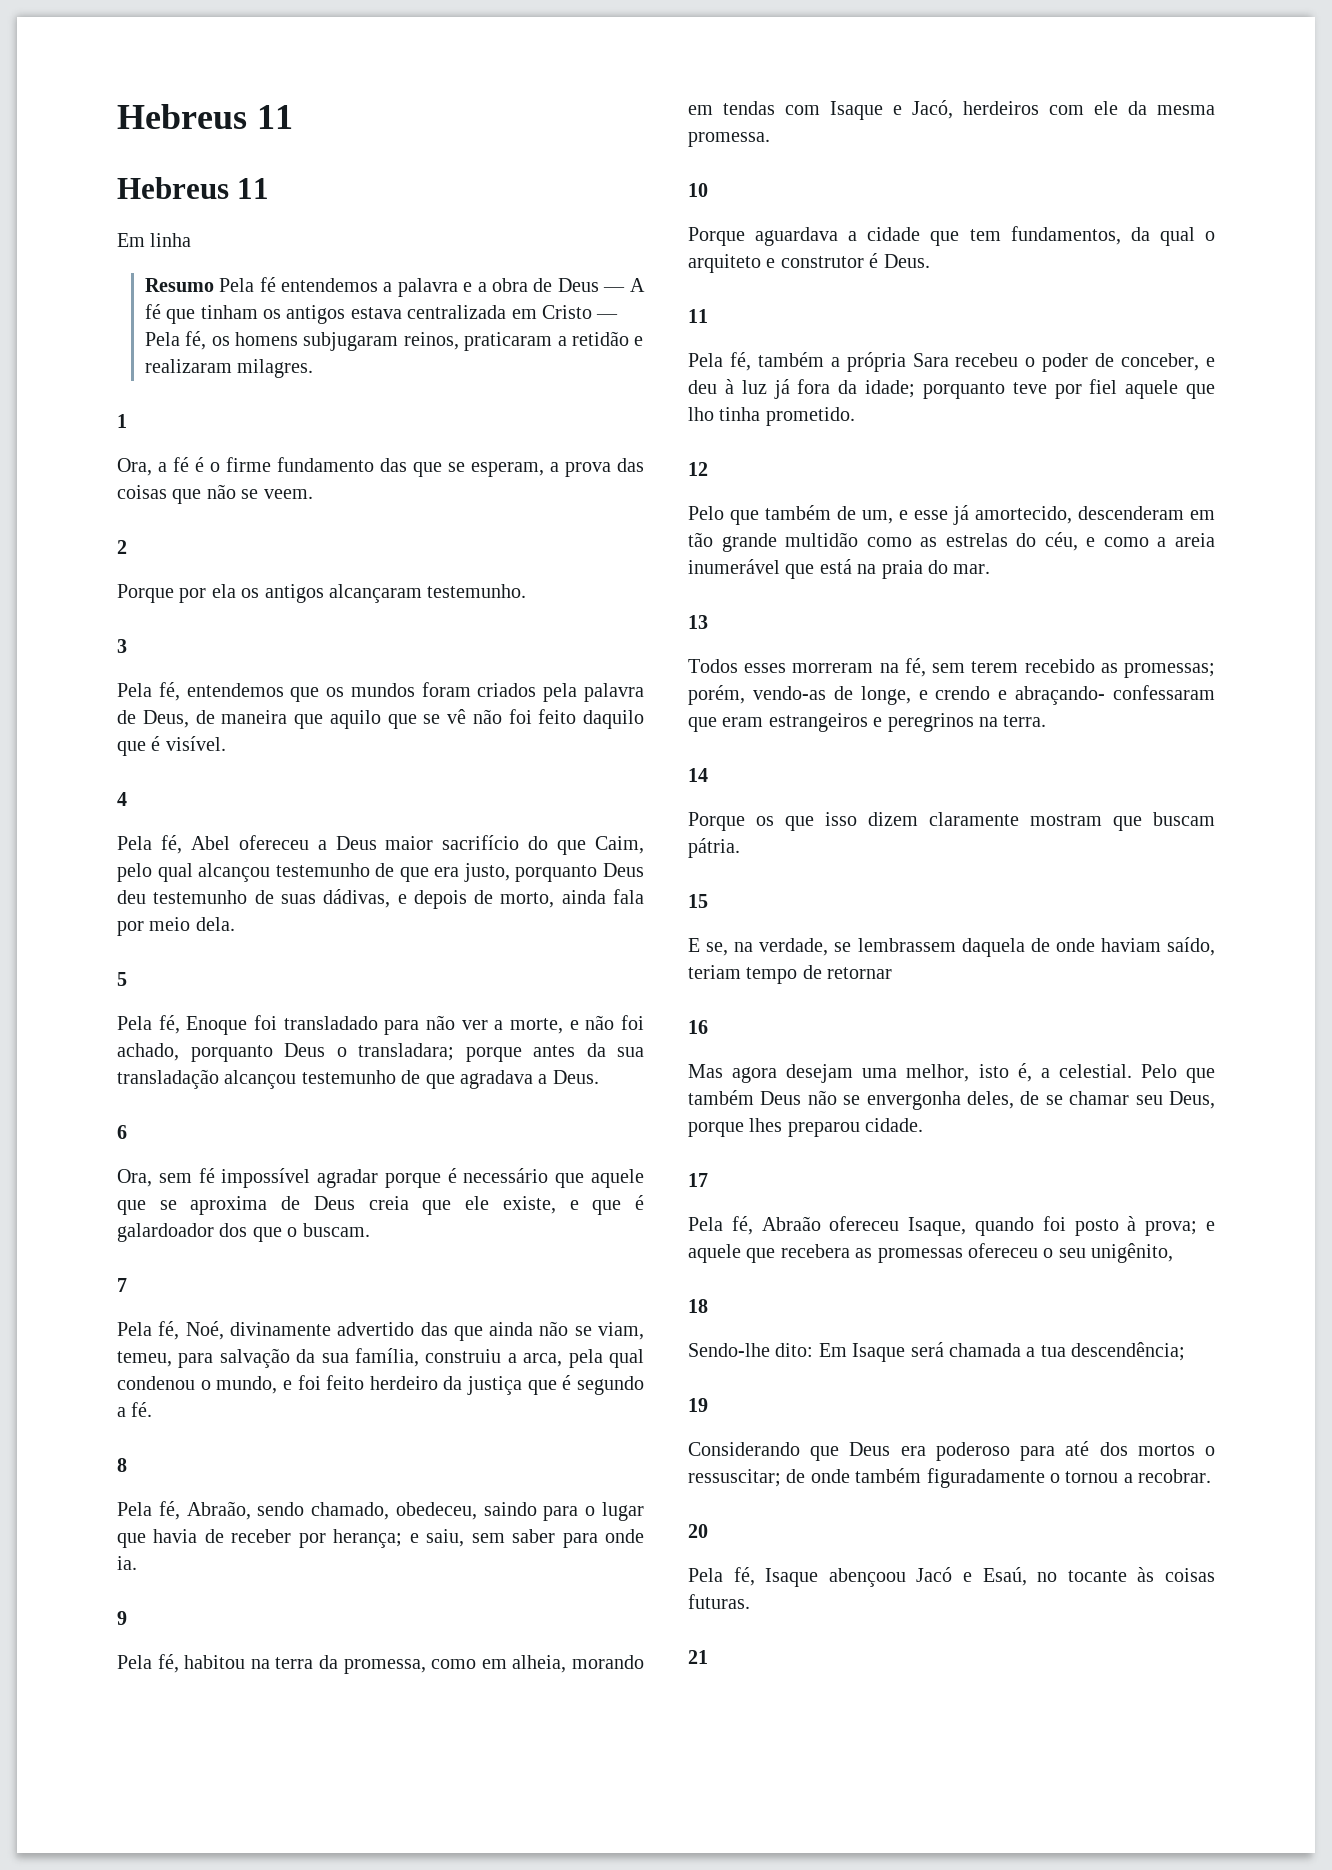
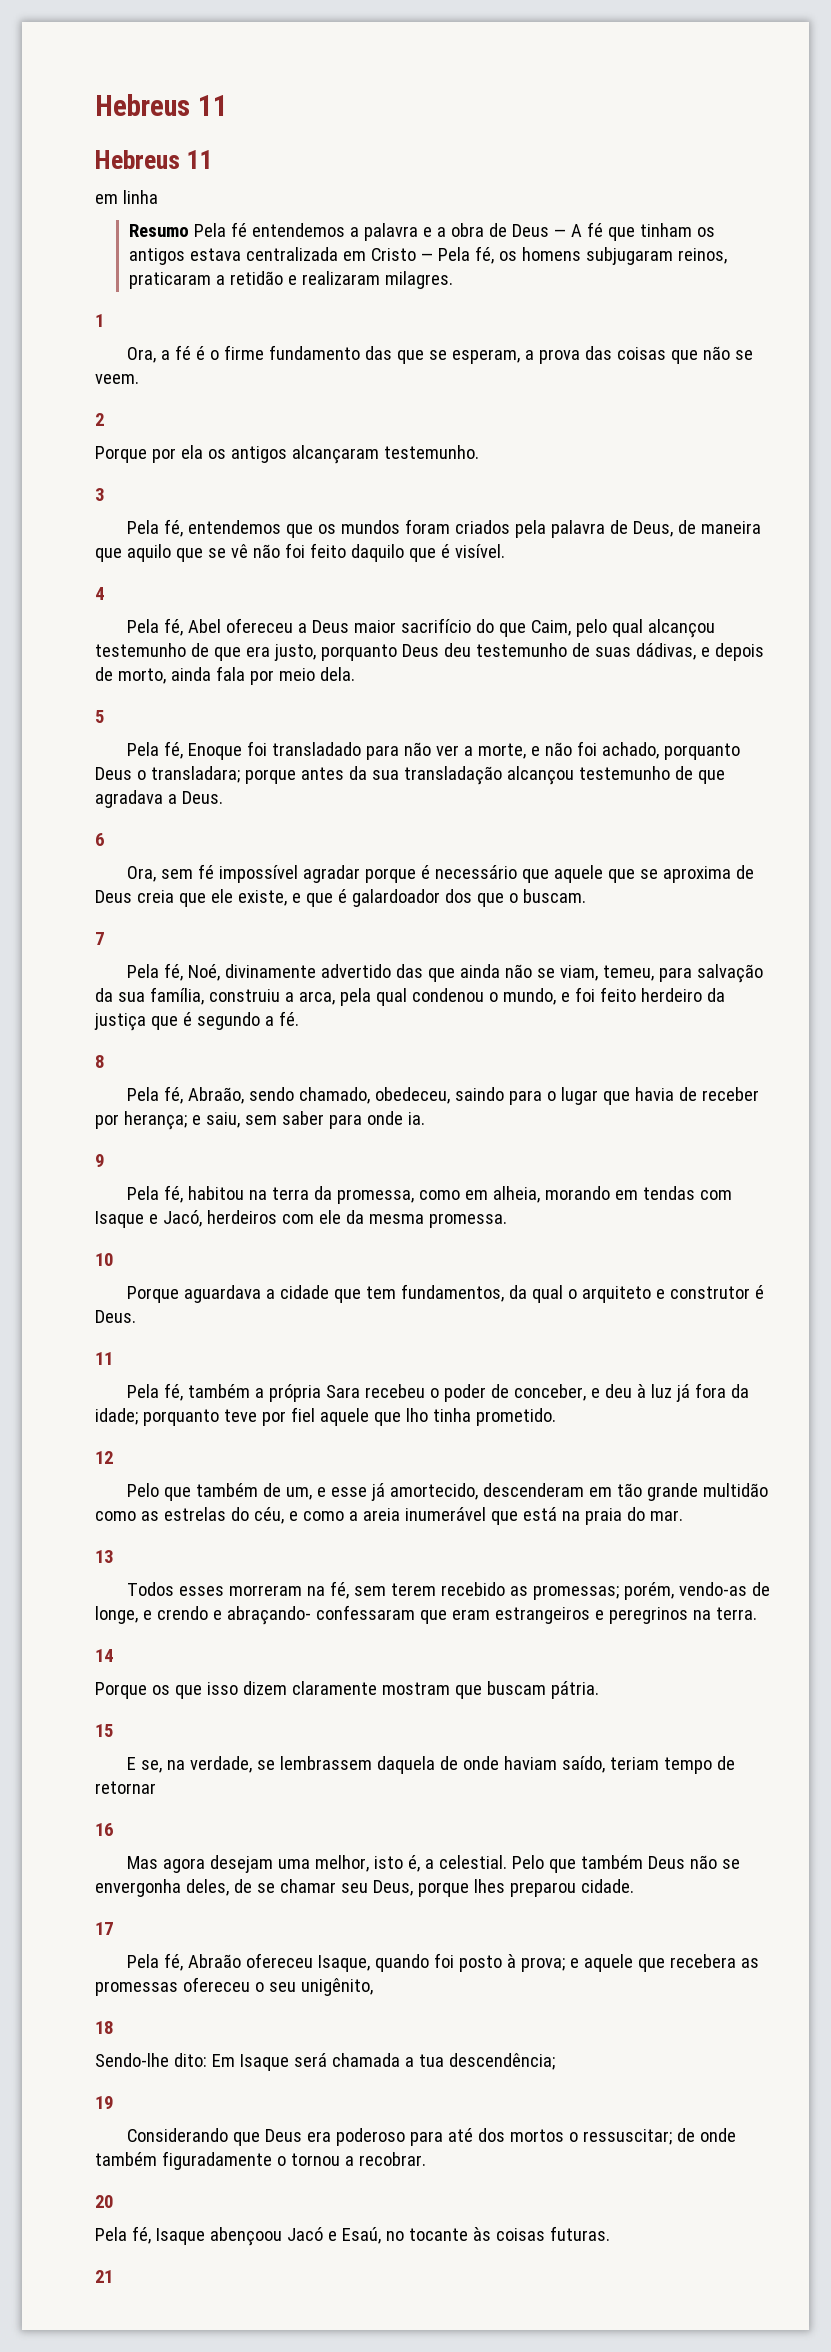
- Em linha
+ em linha

